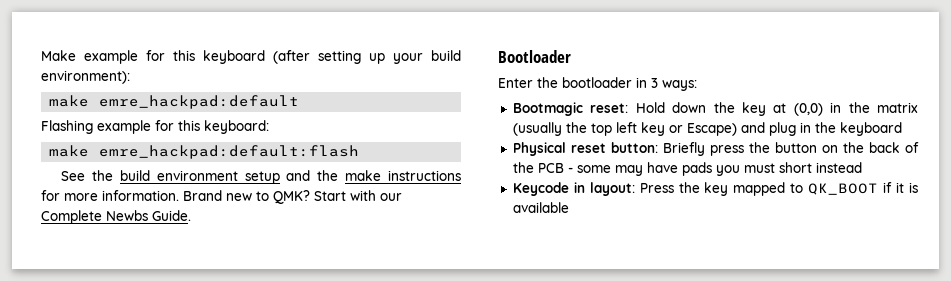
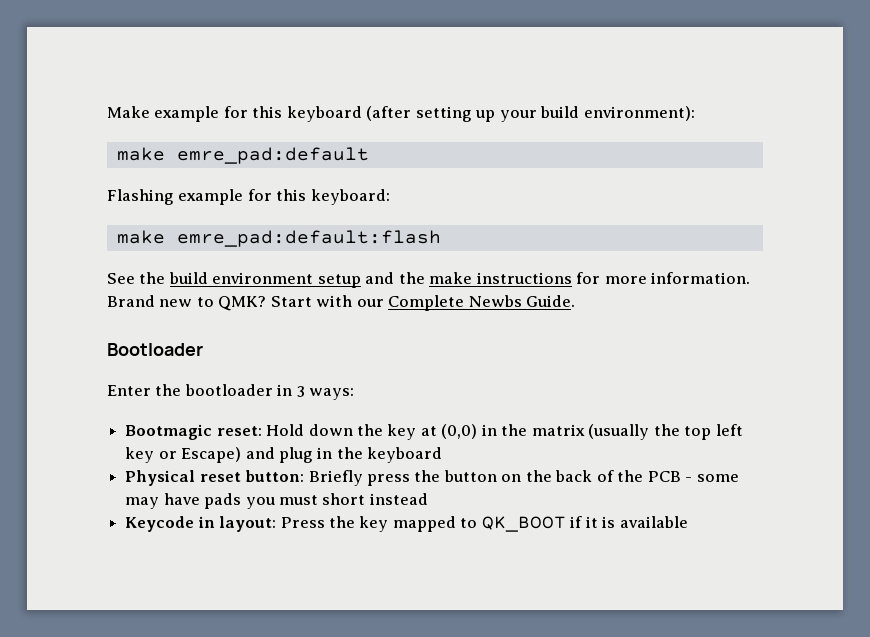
- make emre_hackpad:default
+ make emre_pad:default
- make emre_hackpad:default:flash
+ make emre_pad:default:flash

